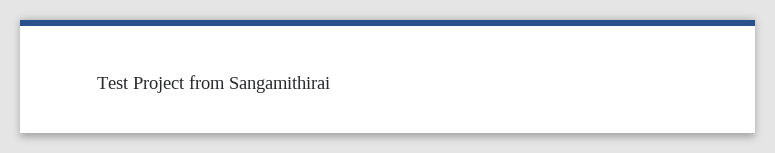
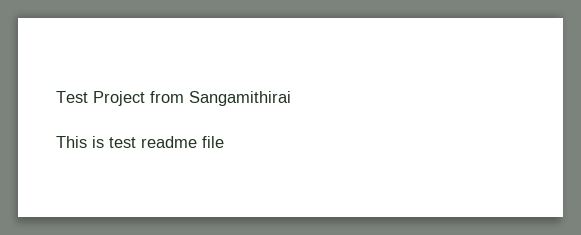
+ This is test readme file

